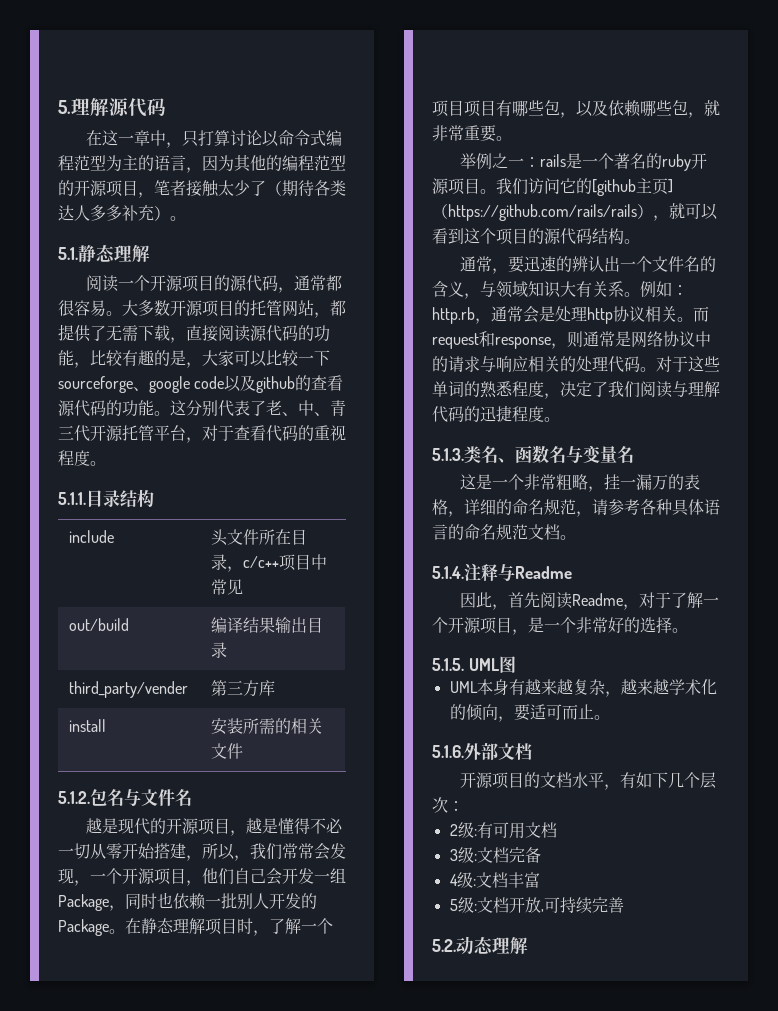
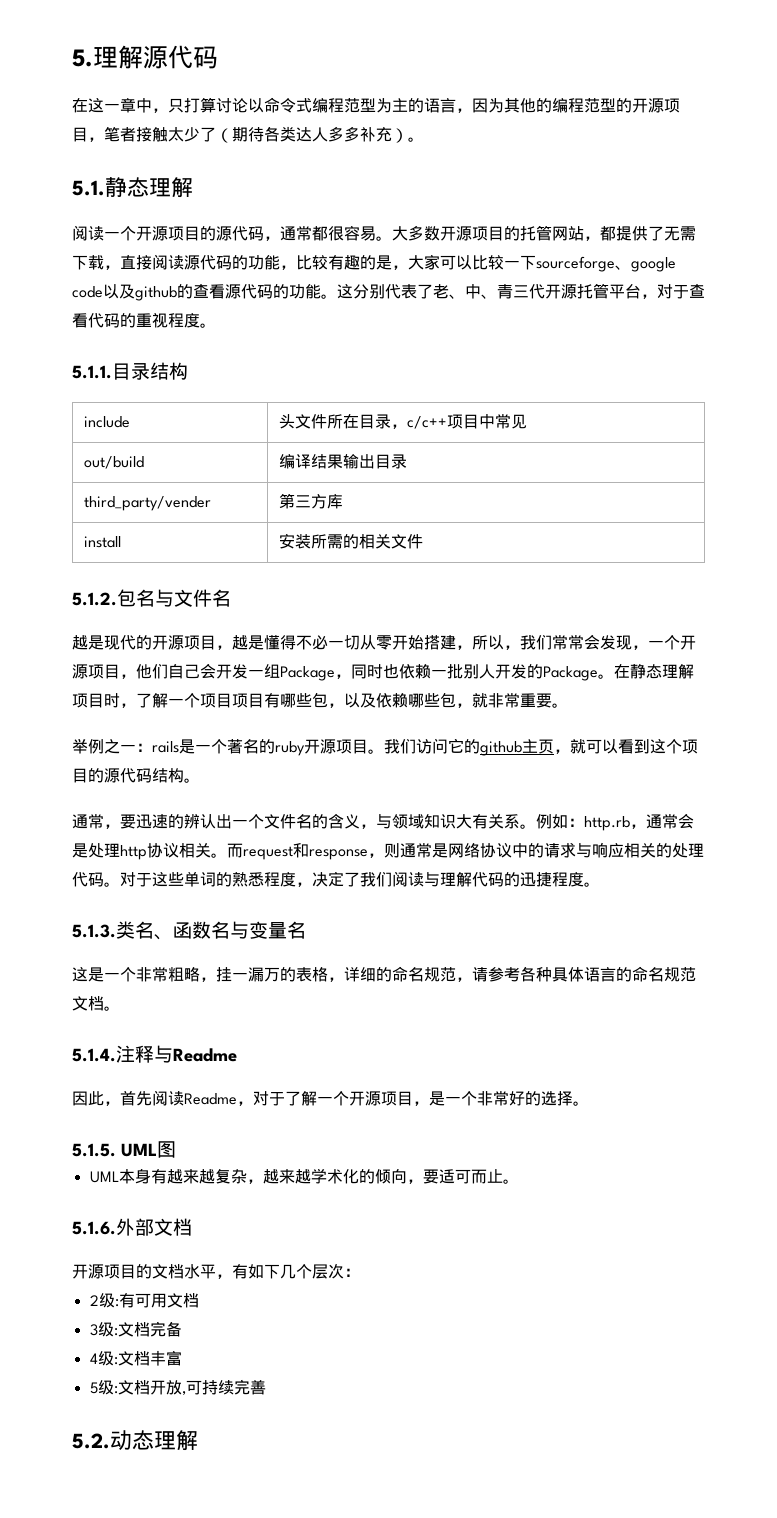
- 我们访问它的[github主页]（https://github.com/rails/rails），就可以看到这个项目的源代码结构。
+ 我们访问它的github主页，就可以看到这个项目的源代码结构。

